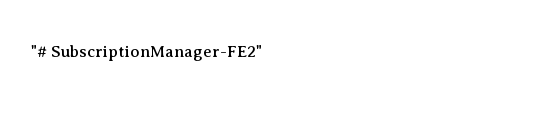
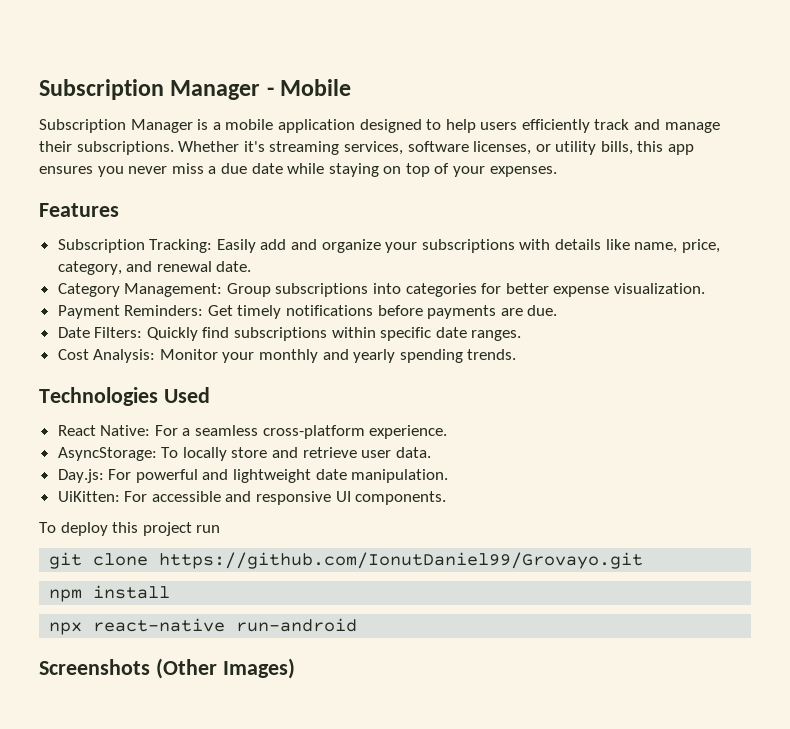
- "# SubscriptionManager-FE2"
+ Subscription Manager - Mobile
+ Subscription Manager is a mobile application designed to help users efficiently track and manage their subscriptions. Whether it's streaming services, software licenses, or utility bills, this app ensures you never miss a due date while staying on top of your expenses.
+ Features
+ Subscription Tracking: Easily add and organize your subscriptions with details like name, price, category, and renewal date.
+ Category Management: Group subscriptions into categories for better expense visualization.
+ Payment Reminders: Get timely notifications before payments are due.
+ Date Filters: Quickly find subscriptions within specific date ranges.
+ Cost Analysis: Monitor your monthly and yearly spending trends.
+ Technologies Used
+ React Native: For a seamless cross-platform experience.
+ AsyncStorage: To locally store and retrieve user data.
+ Day.js: For powerful and lightweight date manipulation.
+ UiKitten: For accessible and responsive UI components.
+ To deploy this project run
+ git clone https://github.com/IonutDaniel99/Grovayo.git
+ npm install
+ npx react-native run-android
+ Screenshots (Other Images)

